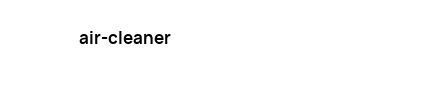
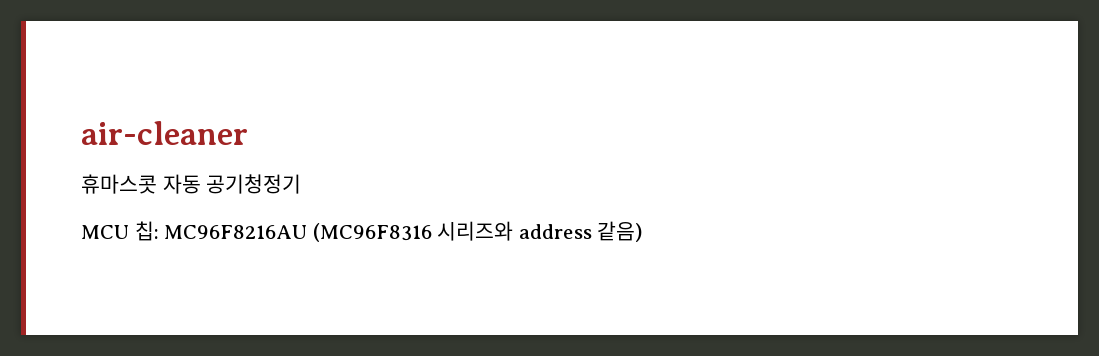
+ 휴마스콧 자동 공기청정기
+ MCU 칩: MC96F8216AU (MC96F8316 시리즈와 address 같음)

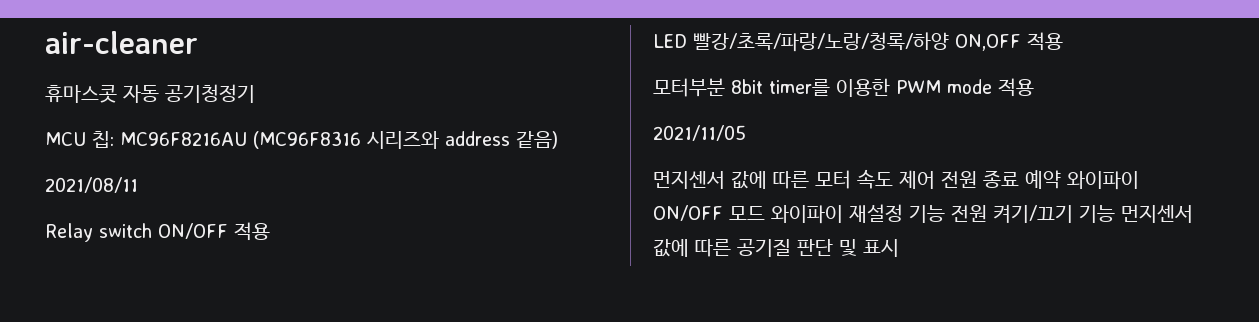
+ 2021/08/11
+ Relay switch ON/OFF 적용
+ LED 빨강/초록/파랑/노랑/청록/하양 ON,OFF 적용
+ 모터부분 8bit timer를 이용한 PWM mode 적용
+ 2021/11/05
+ 먼지센서 값에 따른 모터 속도 제어 전원 종료 예약 와이파이 ON/OFF 모드 와이파이 재설정 기능 전원 켜기/끄기 기능 먼지센서 값에 따른 공기질 판단 및 표시

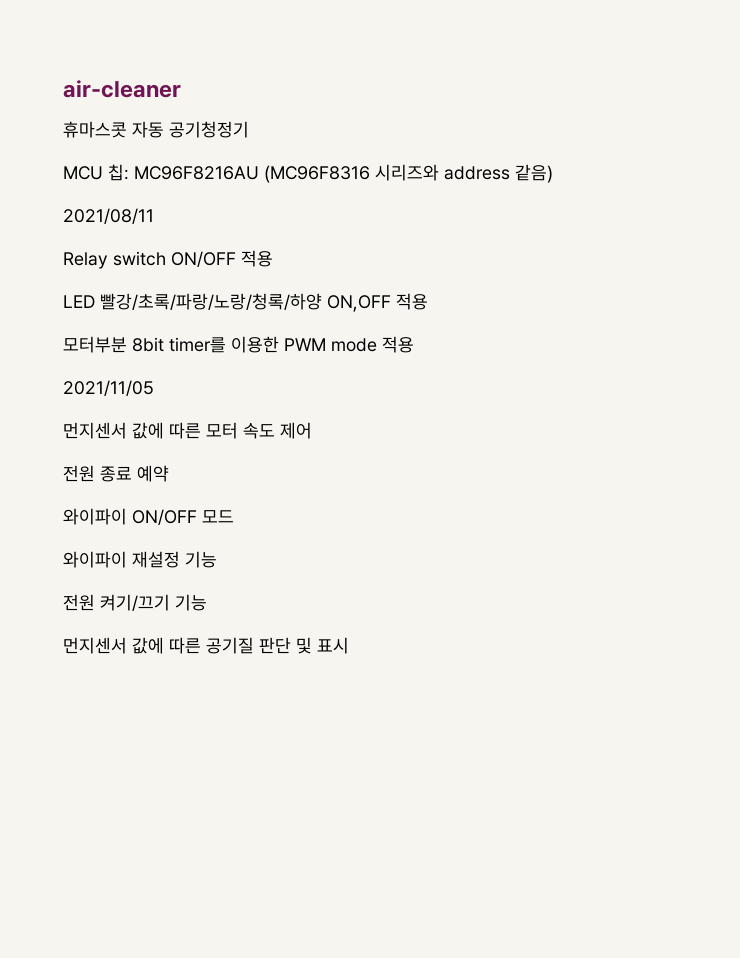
- 먼지센서 값에 따른 모터 속도 제어 전원 종료 예약 와이파이 ON/OFF 모드 와이파이 재설정 기능 전원 켜기/끄기 기능 먼지센서 값에 따른 공기질 판단 및 표시
+ 먼지센서 값에 따른 모터 속도 제어
+ 전원 종료 예약
+ 와이파이 ON/OFF 모드
+ 와이파이 재설정 기능
+ 전원 켜기/끄기 기능
+ 먼지센서 값에 따른 공기질 판단 및 표시

